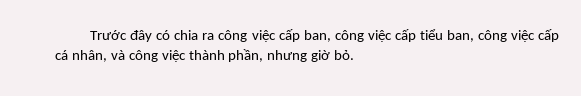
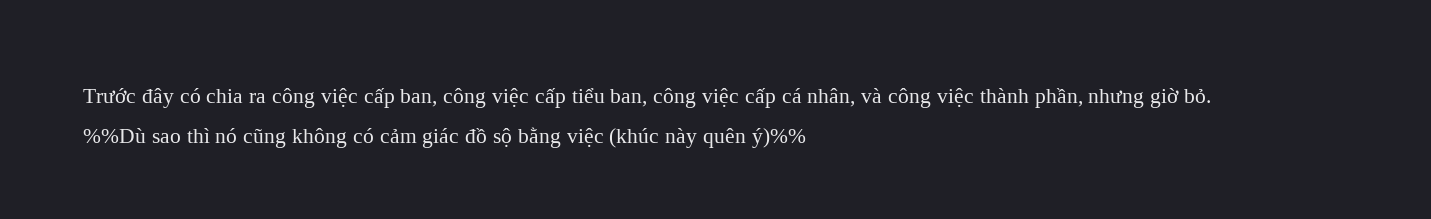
+ %%Dù sao thì nó cũng không có cảm giác đồ sộ bằng việc (khúc này quên ý)%%

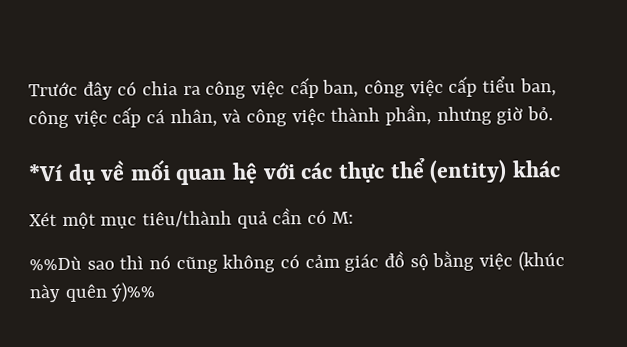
+ *Ví dụ về mối quan hệ với các thực thể (entity) khác
+ Xét một mục tiêu/thành quả cần có M:

